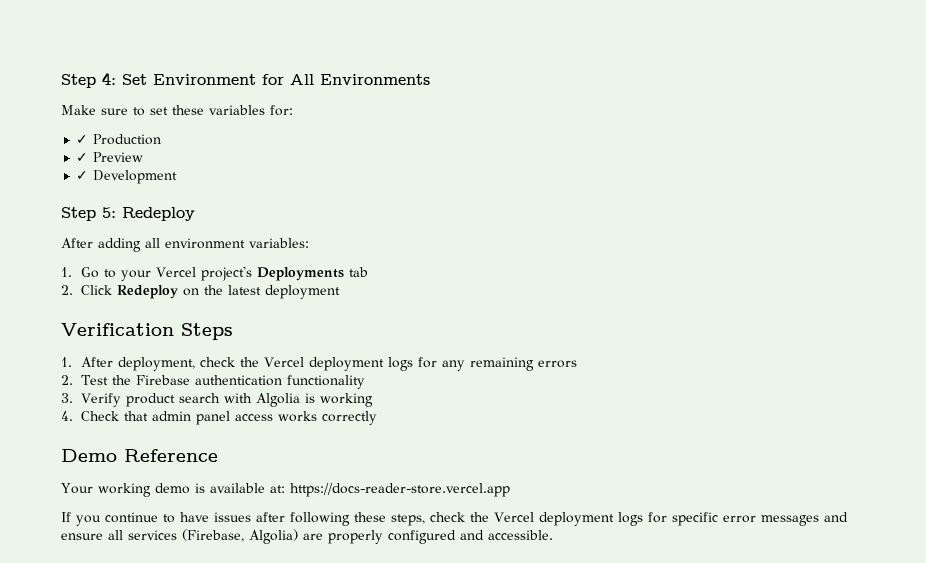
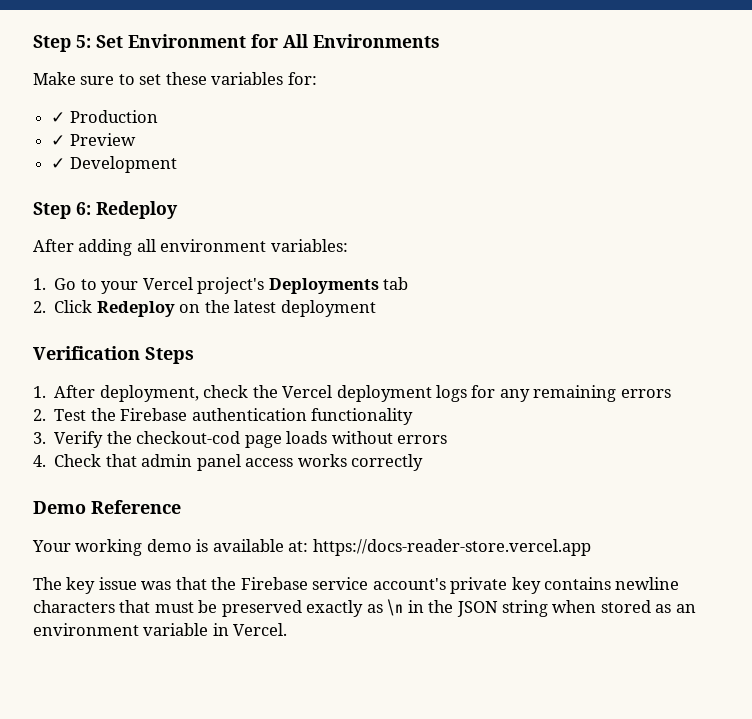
- Step 4: Set Environment for All Environments
+ Step 5: Set Environment for All Environments
- Step 5: Redeploy
+ Step 6: Redeploy
- 3. Verify product search with Algolia is working
+ 3. Verify the checkout-cod page loads without errors
- If you continue to have issues after following these steps, check the Vercel deployment logs for specific error messages and ensure all services (Firebase, Algolia) are properly configured and accessible.
+ The key issue was that the Firebase service account's private key contains newline characters that must be preserved exactly as \n in the JSON string when stored as an environment variable in Vercel.

